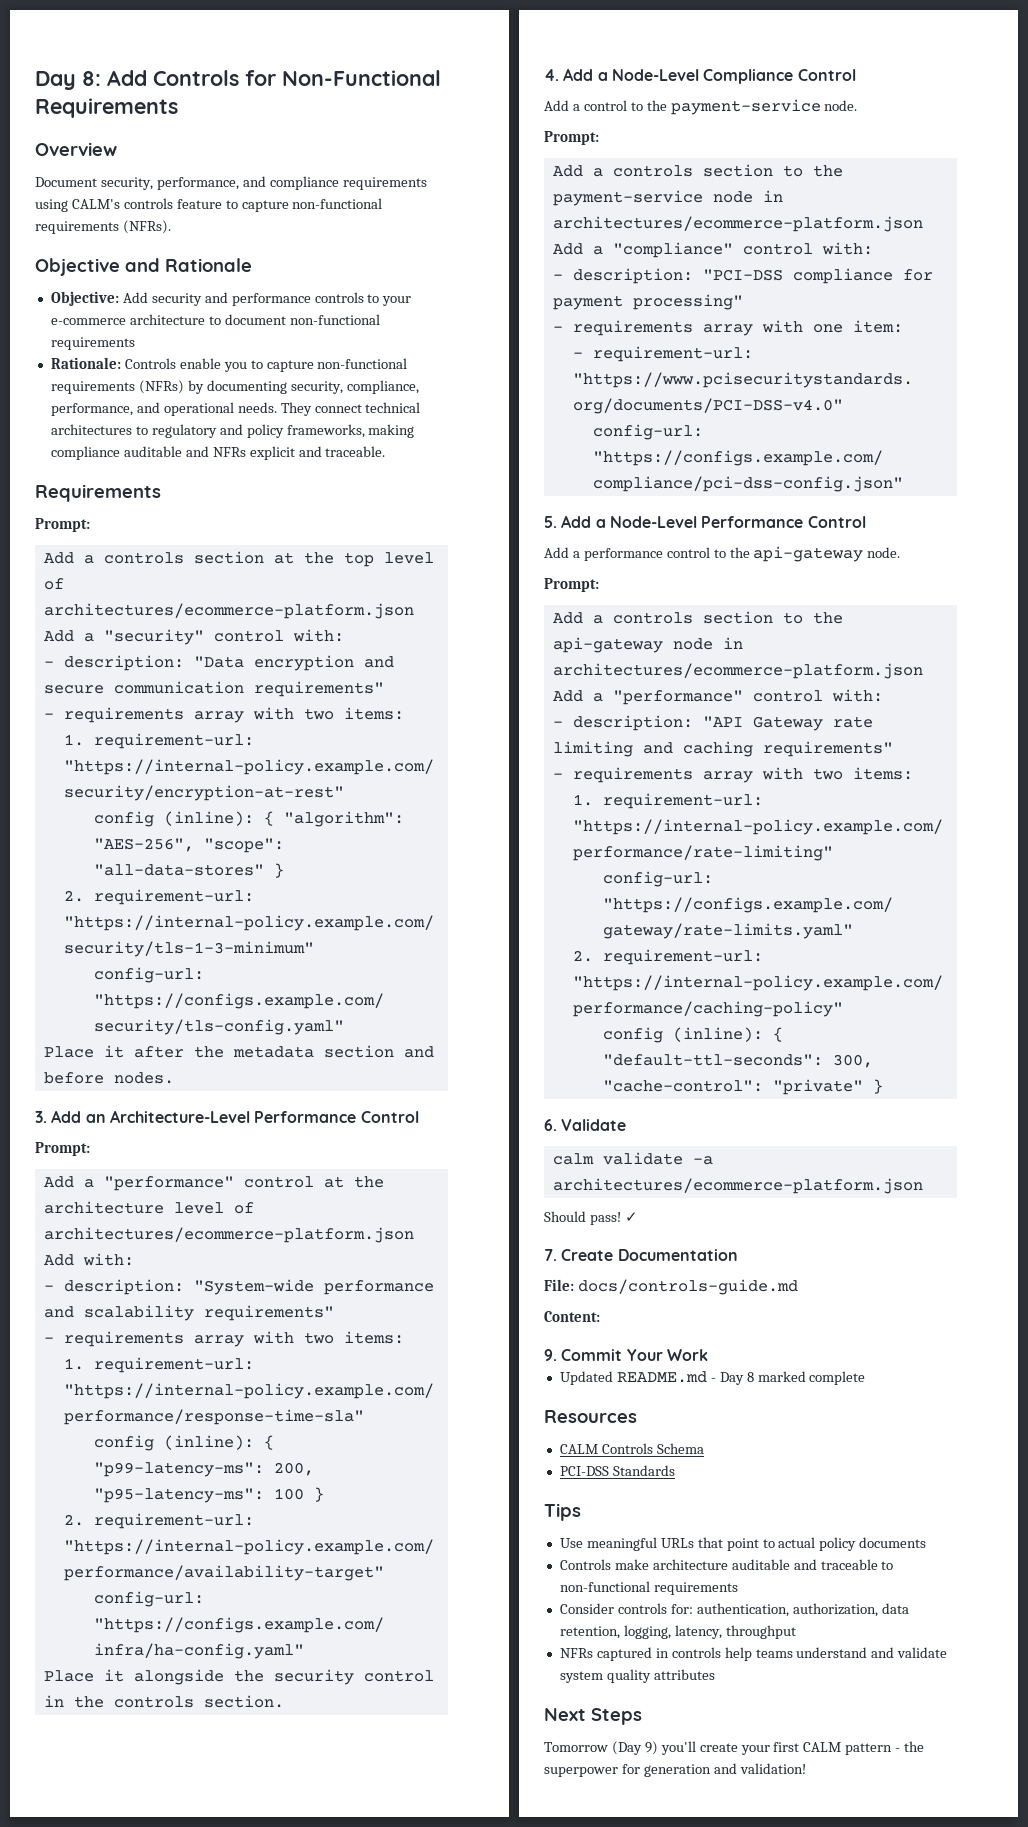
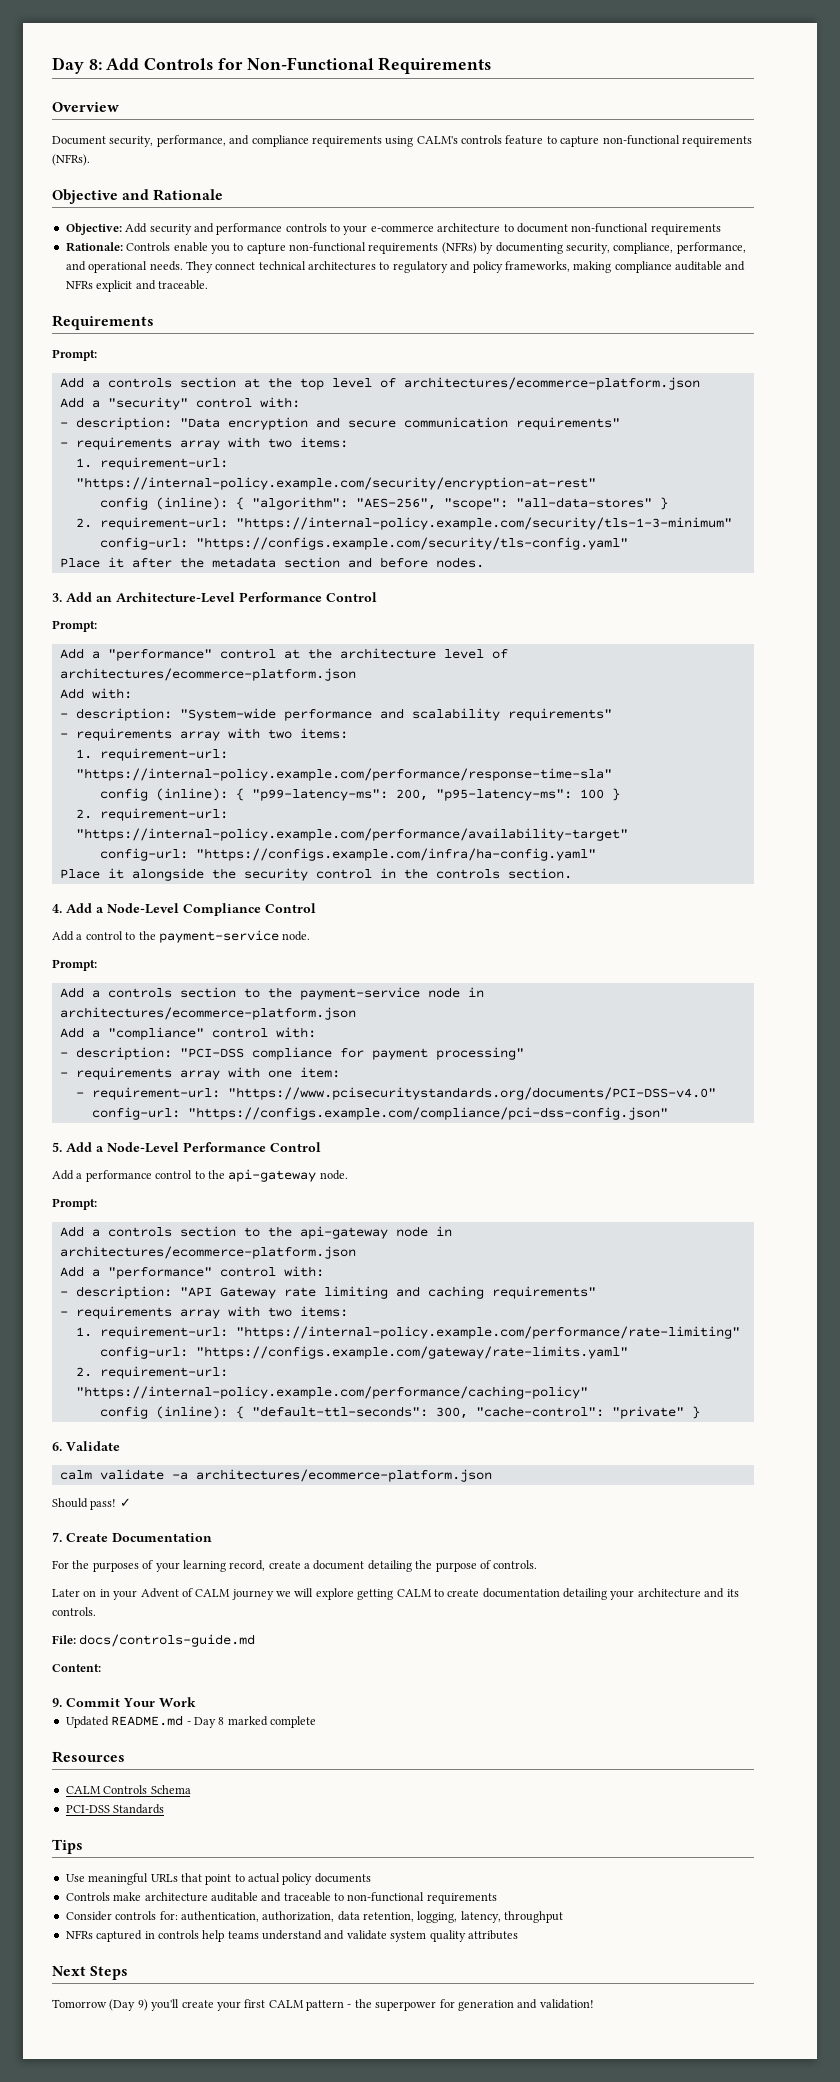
+ For the purposes of your learning record, create a document detailing the purpose of controls.
+ Later on in your Advent of CALM journey we will explore getting CALM to create documentation detailing your architecture and its controls.

